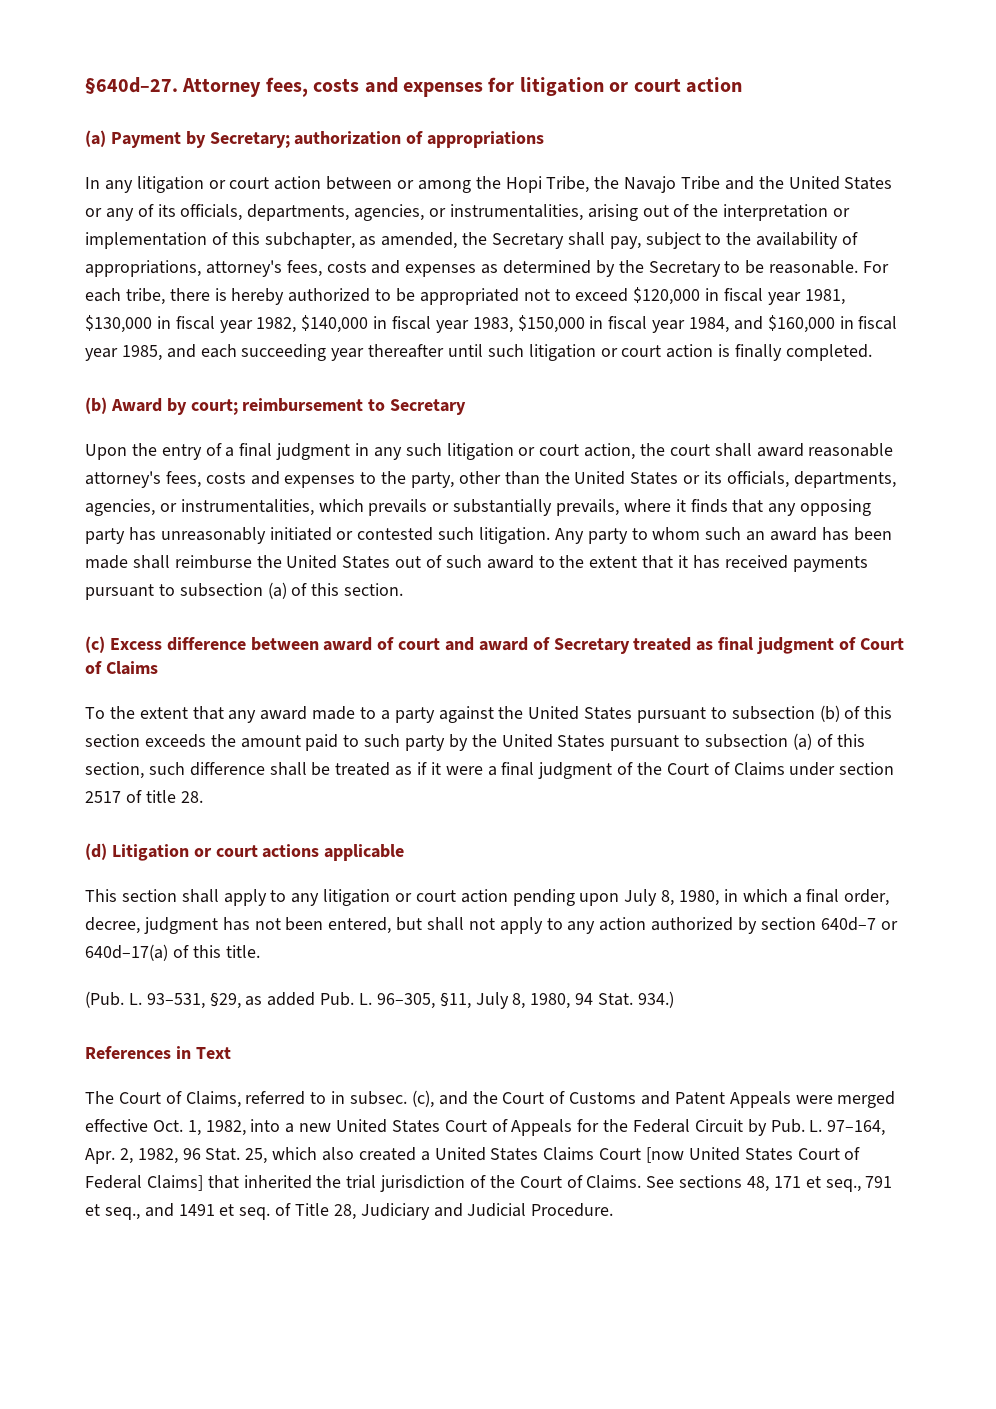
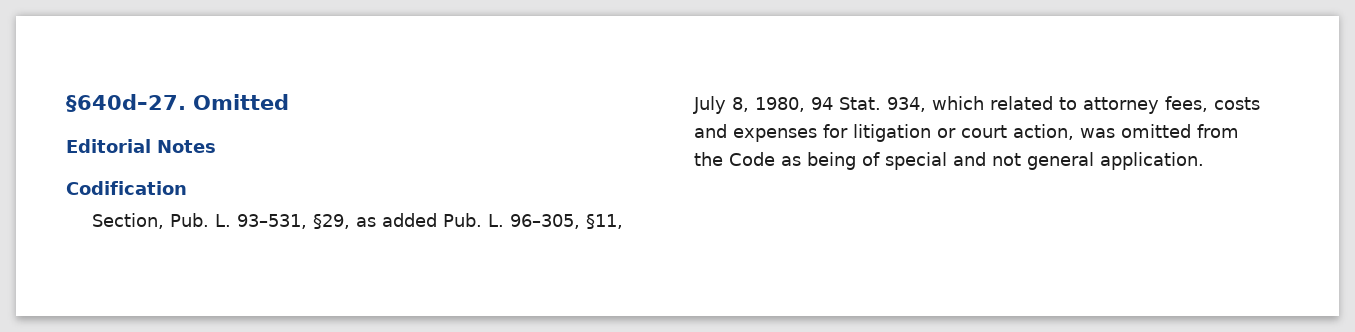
- Attorney fees, costs and expenses for litigation or court action
- (a) Payment by Secretary; authorization of appropriations
- In any litigation or court action between or among the Hopi Tribe, the Navajo Tribe and the United States or any of its officials, departments, agencies, or instrumentalities, arising out of the interpretation or implementation of this subchapter, as amended, the Secretary shall pay, subject to the availability of appropriations, attorney's fees, costs and expenses as determined by the Secretary to be reasonable. For each tribe, there is hereby authorized to be appropriated not to exceed $120,000 in fiscal year 1981, $130,000 in fiscal year 1982, $140,000 in fiscal year 1983, $150,000 in fiscal year 1984, and $160,000 in fiscal year 1985, and each succeeding year thereafter until such litigation or court action is finally completed.
- (b) Award by court; reimbursement to Secretary
- Upon the entry of a final judgment in any such litigation or court action, the court shall award reasonable attorney's fees, costs and expenses to the party, other than the United States or its officials, departments, agencies, or instrumentalities, which prevails or substantially prevails, where it finds that any opposing party has unreasonably initiated or contested such litigation. Any party to whom such an award has been made shall reimburse the United States out of such award to the extent that it has received payments pursuant to subsection (a) of this section.
- (c) Excess difference between award of court and award of Secretary treated as final judgment of Court of Claims
- To the extent that any award made to a party against the United States pursuant to subsection (b) of this section exceeds the amount paid to such party by the United States pursuant to subsection (a) of this section, such difference shall be treated as if it were a final judgment of the Court of Claims under section 2517 of title 28.
- (d) Litigation or court actions applicable
- This section shall apply to any litigation or court action pending upon July 8, 1980, in which a final order, decree, judgment has not been entered, but shall not apply to any action authorized by section 640d–7 or 640d–17(a) of this title.
- (Pub. L. 93–531, §29, as added Pub. L. 96–305, §11, July 8, 1980, 94 Stat.
+ Omitted
+ Editorial Notes
+ Codification
+ Section, Pub. L. 93–531, §29, as added Pub. L. 96–305, §11, July 8, 1980, 94 Stat.
- 934.)
- References in Text
- The Court of Claims, referred to in subsec. (c), and the Court of Customs and Patent Appeals were merged effective Oct. 1, 1982, into a new United States Court of Appeals for the Federal Circuit by Pub. L. 97–164, Apr. 2, 1982, 96 Stat. 25, which also created a United States Claims Court [now United States Court of Federal Claims] that inherited the trial jurisdiction of the Court of Claims. See sections 48, 171 et seq., 791 et seq., and 1491 et seq. of Title 28, Judiciary and Judicial Procedure.
+ 934, which related to attorney fees, costs and expenses for litigation or court action, was omitted from the Code as being of special and not general application.

